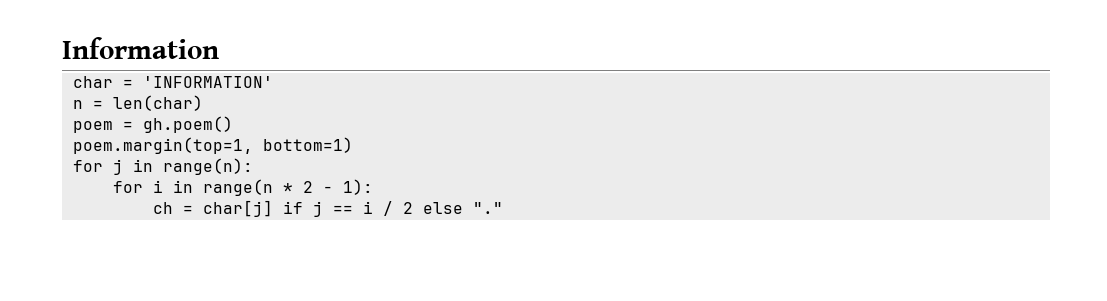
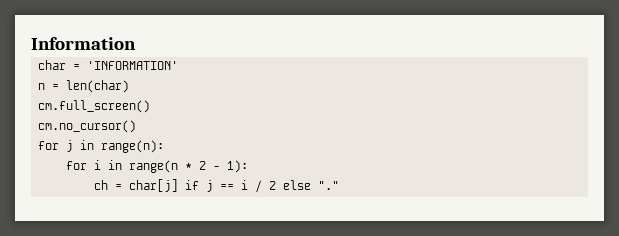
- poem = gh.poem()
- poem.margin(top=1, bottom=1)
+ cm.full_screen()
+ cm.no_cursor()

